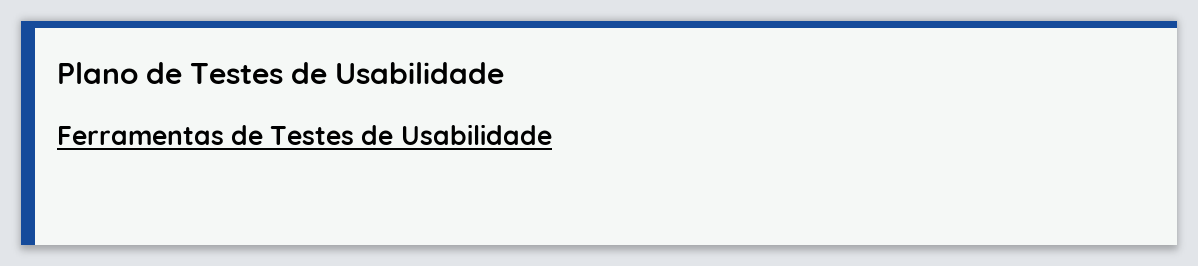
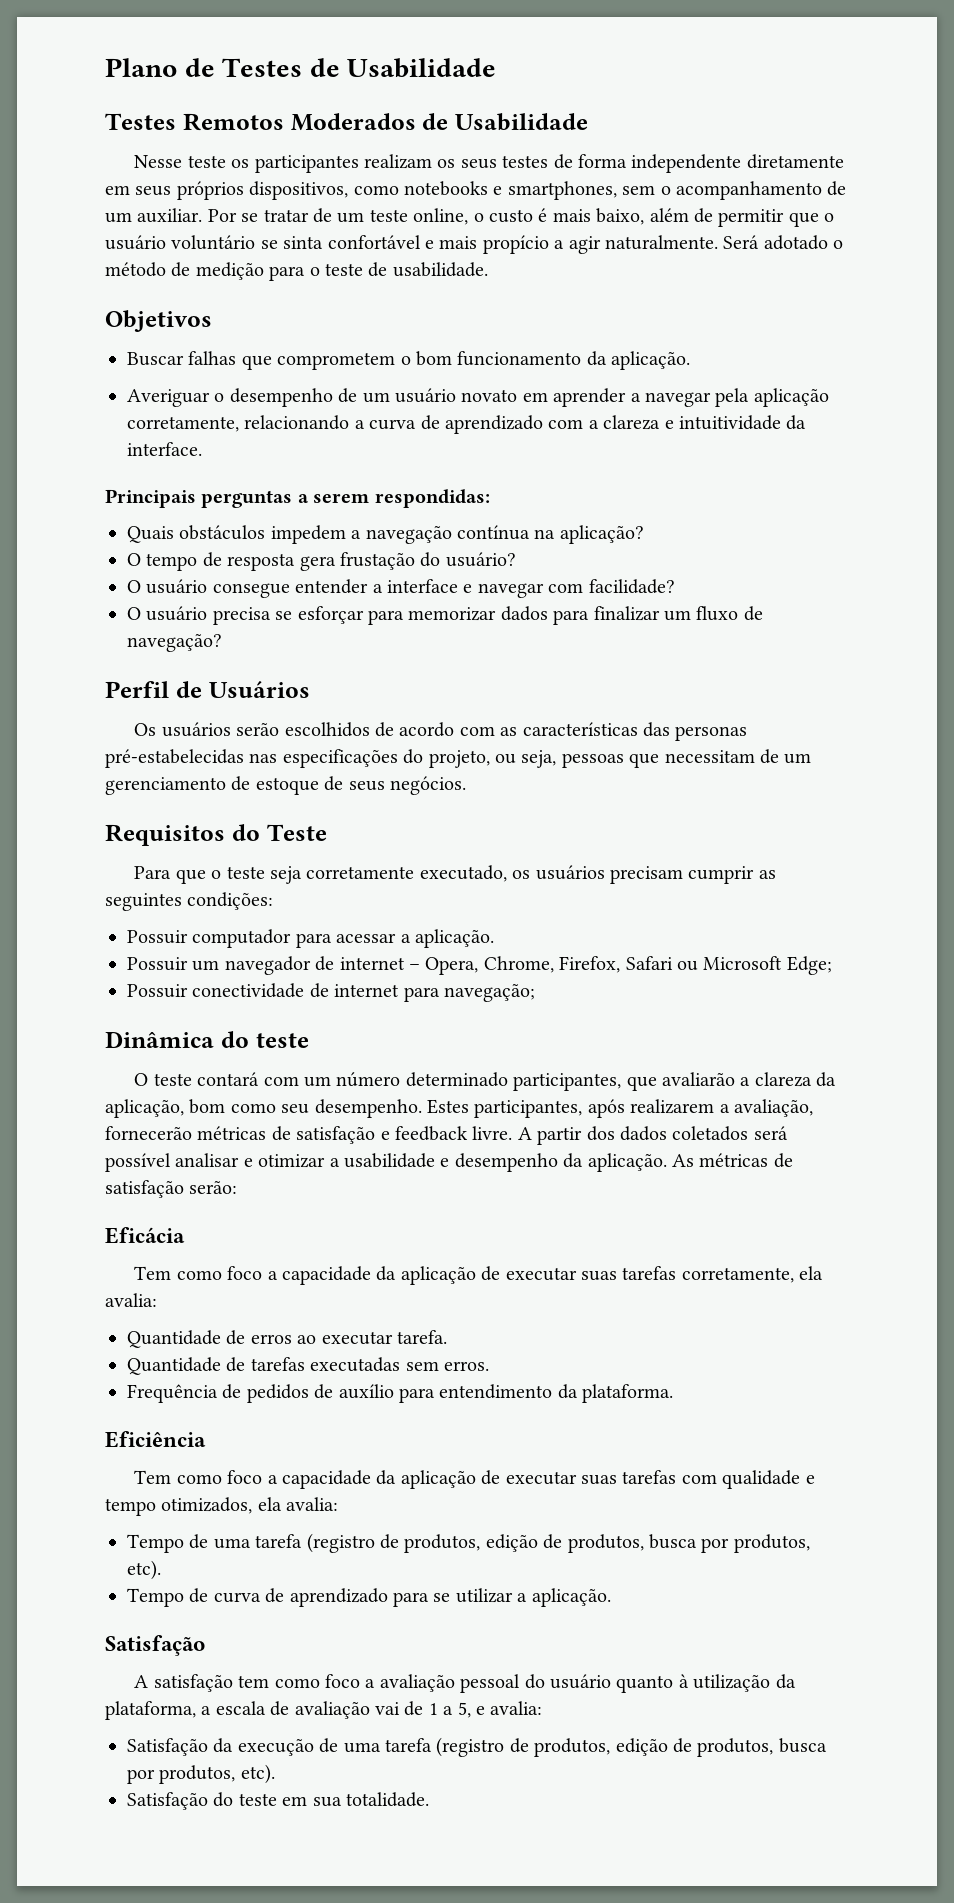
- Ferramentas de Testes de Usabilidade
+ Testes Remotos Moderados de Usabilidade
+ Nesse teste os participantes realizam os seus testes de forma independente diretamente em seus próprios dispositivos, como notebooks e smartphones, sem o acompanhamento de um auxiliar. Por se tratar de um teste online, o custo é mais baixo, além de permitir que o usuário voluntário se sinta confortável e mais propício a agir naturalmente. Será adotado o método de medição para o teste de usabilidade.
+ Objetivos
+ Buscar falhas que comprometem o bom funcionamento da aplicação.
+ Averiguar o desempenho de um usuário novato em aprender a navegar pela aplicação corretamente, relacionando a curva de aprendizado com a clareza e intuitividade da interface.
+ Principais perguntas a serem respondidas:
+ Quais obstáculos impedem a navegação contínua na aplicação?
+ O tempo de resposta gera frustação do usuário?
+ O usuário consegue entender a interface e navegar com facilidade?
+ O usuário precisa se esforçar para memorizar dados para finalizar um fluxo de navegação?
+ Perfil de Usuários
+ Os usuários serão escolhidos de acordo com as características das personas pré-estabelecidas nas especificações do projeto, ou seja, pessoas que necessitam de um gerenciamento de estoque de seus negócios.
+ Requisitos do Teste
+ Para que o teste seja corretamente executado, os usuários precisam cumprir as seguintes condições:
+ Possuir computador para acessar a aplicação.
+ Possuir um navegador de internet – Opera, Chrome, Firefox, Safari ou Microsoft Edge;
+ Possuir conectividade de internet para navegação;
+ Dinâmica do teste
+ O teste contará com um número determinado participantes, que avaliarão a clareza da aplicação, bom como seu desempenho. Estes participantes, após realizarem a avaliação, fornecerão métricas de satisfação e feedback livre. A partir dos dados coletados será possível analisar e otimizar a usabilidade e desempenho da aplicação. As métricas de satisfação serão:
+ Eficácia
+ Tem como foco a capacidade da aplicação de executar suas tarefas corretamente, ela avalia:
+ Quantidade de erros ao executar tarefa.
+ Quantidade de tarefas executadas sem erros.
+ Frequência de pedidos de auxílio para entendimento da plataforma.
+ Eficiência
+ Tem como foco a capacidade da aplicação de executar suas tarefas com qualidade e tempo otimizados, ela avalia:
+ Tempo de uma tarefa (registro de produtos, edição de produtos, busca por produtos, etc).
+ Tempo de curva de aprendizado para se utilizar a aplicação.
+ Satisfação
+ A satisfação tem como foco a avaliação pessoal do usuário quanto à utilização da plataforma, a escala de avaliação vai de 1 a 5, e avalia:
+ Satisfação da execução de uma tarefa (registro de produtos, edição de produtos, busca por produtos, etc).
+ Satisfação do teste em sua totalidade.

